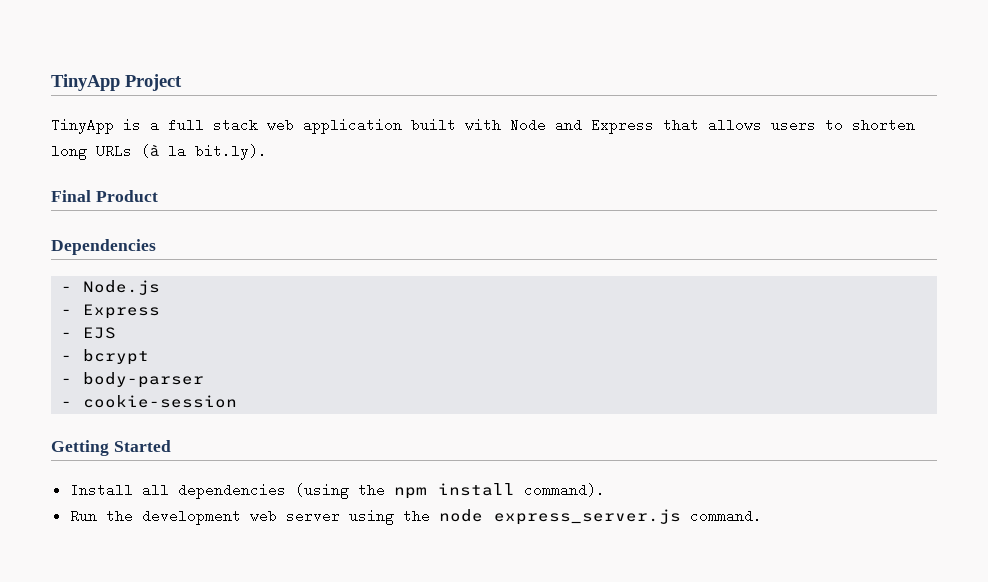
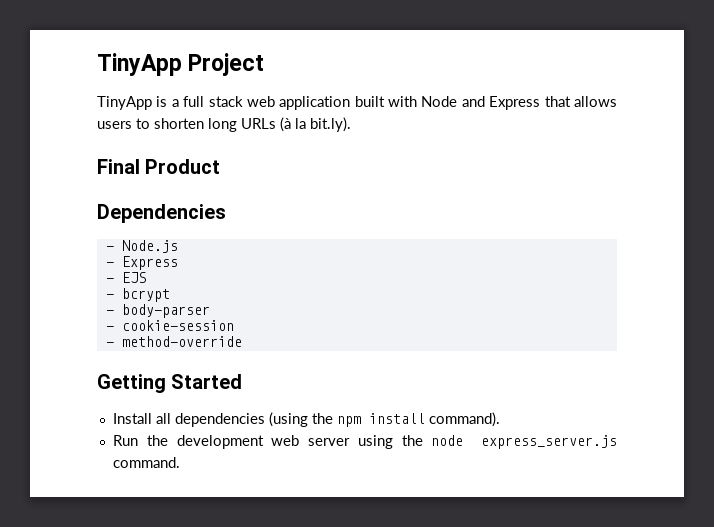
+ - method-override

